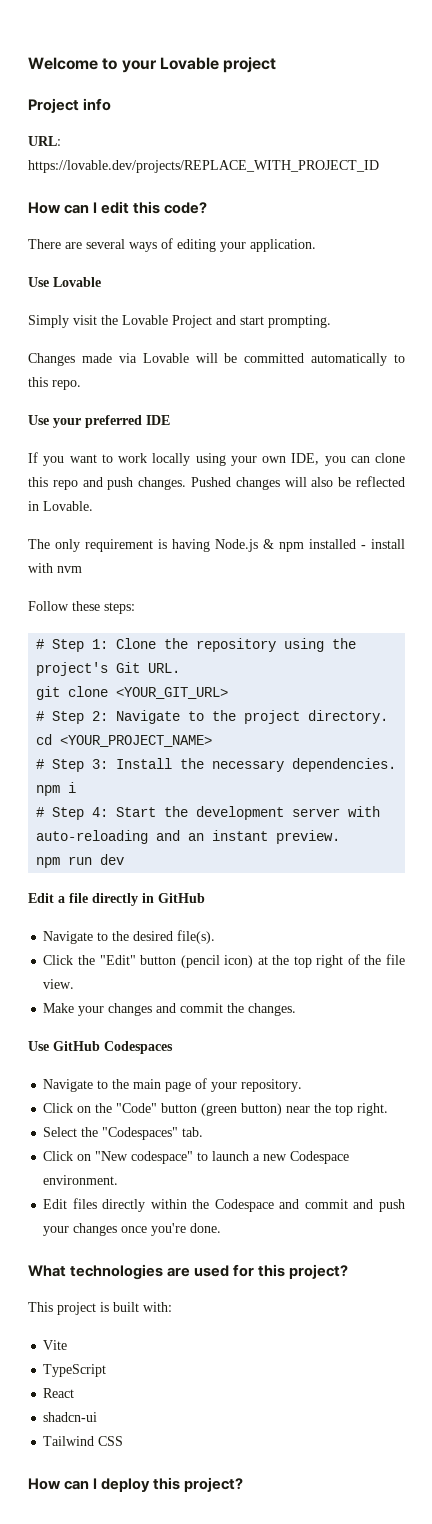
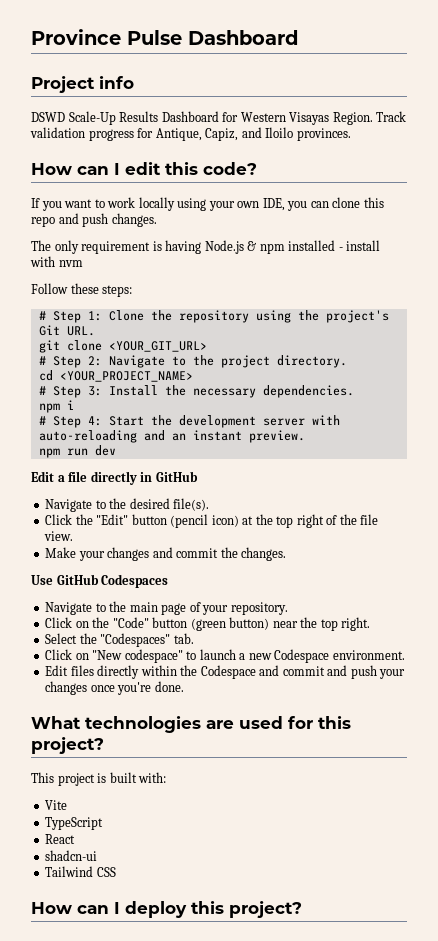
- Welcome to your Lovable project
+ Province Pulse Dashboard
  Project info
- URL: https://lovable.dev/projects/REPLACE_WITH_PROJECT_ID
+ DSWD Scale-Up Results Dashboard for Western Visayas Region. Track validation progress for Antique, Capiz, and Iloilo provinces.
- There are several ways of editing your application.
- Use Lovable
- Simply visit the Lovable Project and start prompting.
- Changes made via Lovable will be committed automatically to this repo.
- Use your preferred IDE
- Pushed changes will also be reflected in Lovable.

